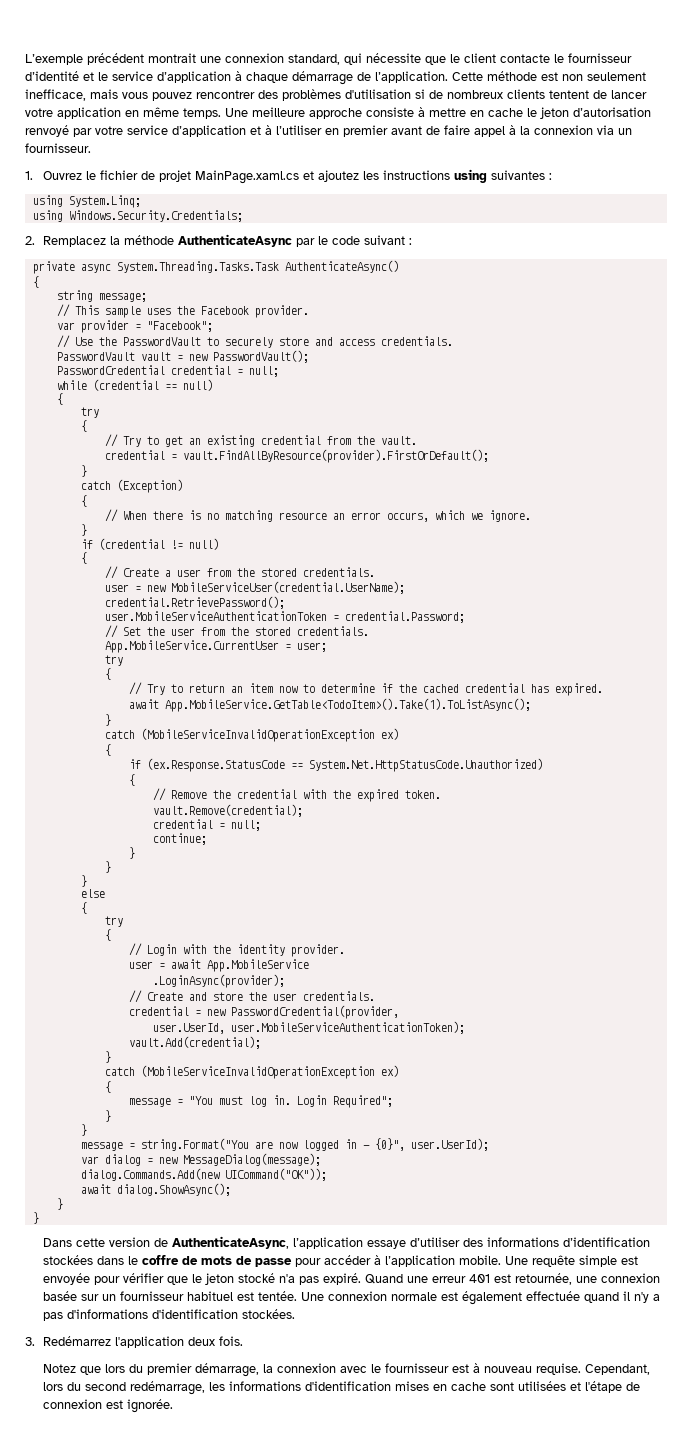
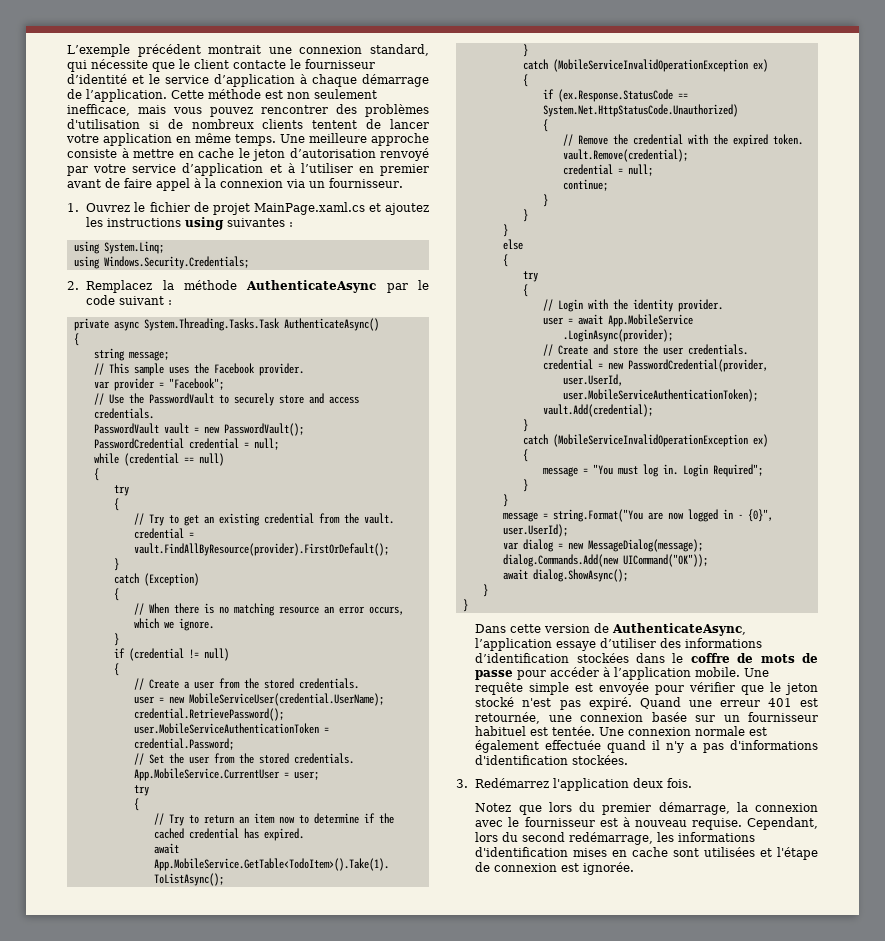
- Une requête simple est envoyée pour vérifier que le jeton stocké n'a pas expiré.
+ Une requête simple est envoyée pour vérifier que le jeton stocké n'est pas expiré.

